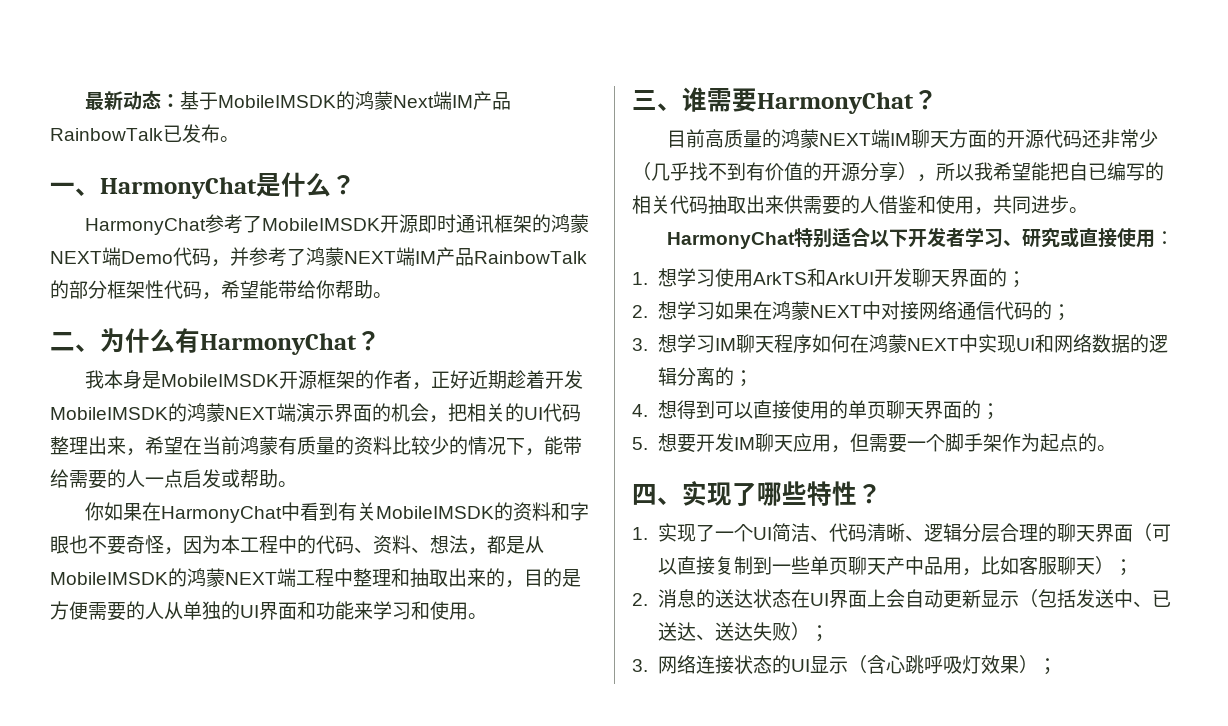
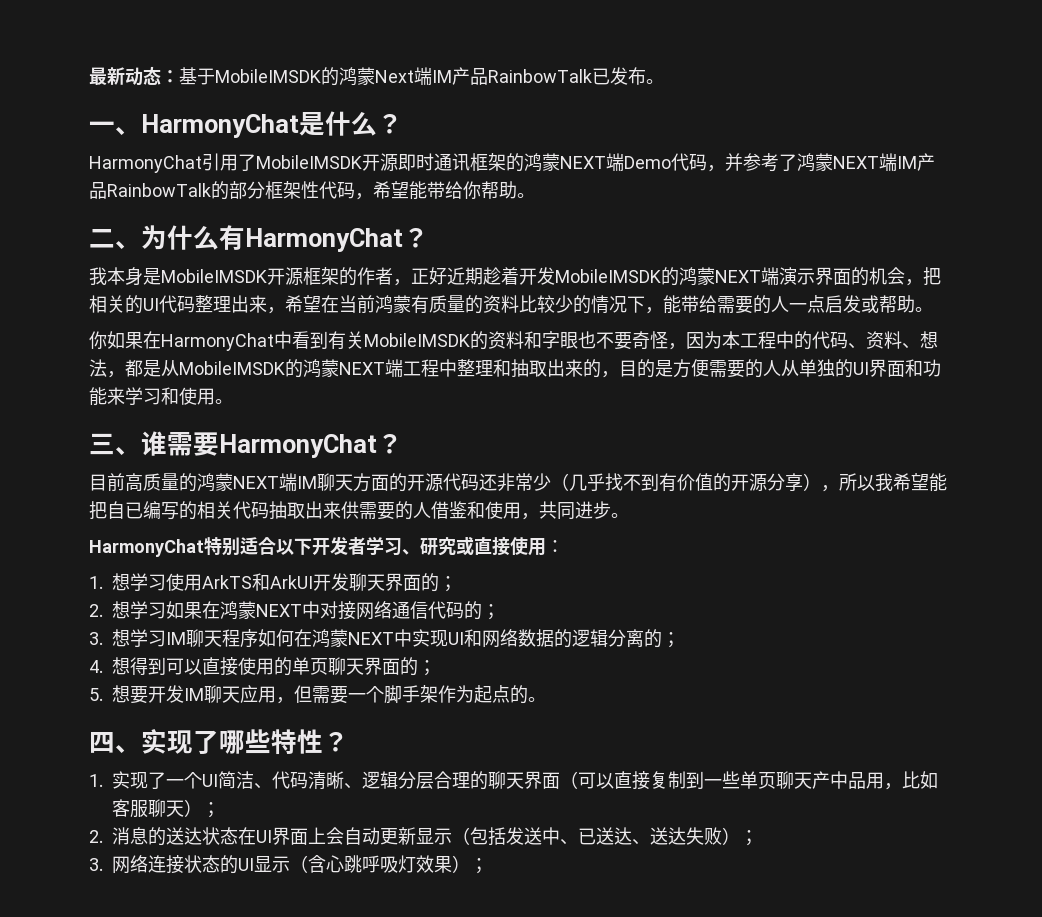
- HarmonyChat参考了MobileIMSDK开源即时通讯框架的鸿蒙NEXT端Demo代码，并参考了鸿蒙NEXT端IM产品RainbowTalk的部分框架性代码，希望能带给你帮助。
+ HarmonyChat引用了MobileIMSDK开源即时通讯框架的鸿蒙NEXT端Demo代码，并参考了鸿蒙NEXT端IM产品RainbowTalk的部分框架性代码，希望能带给你帮助。

